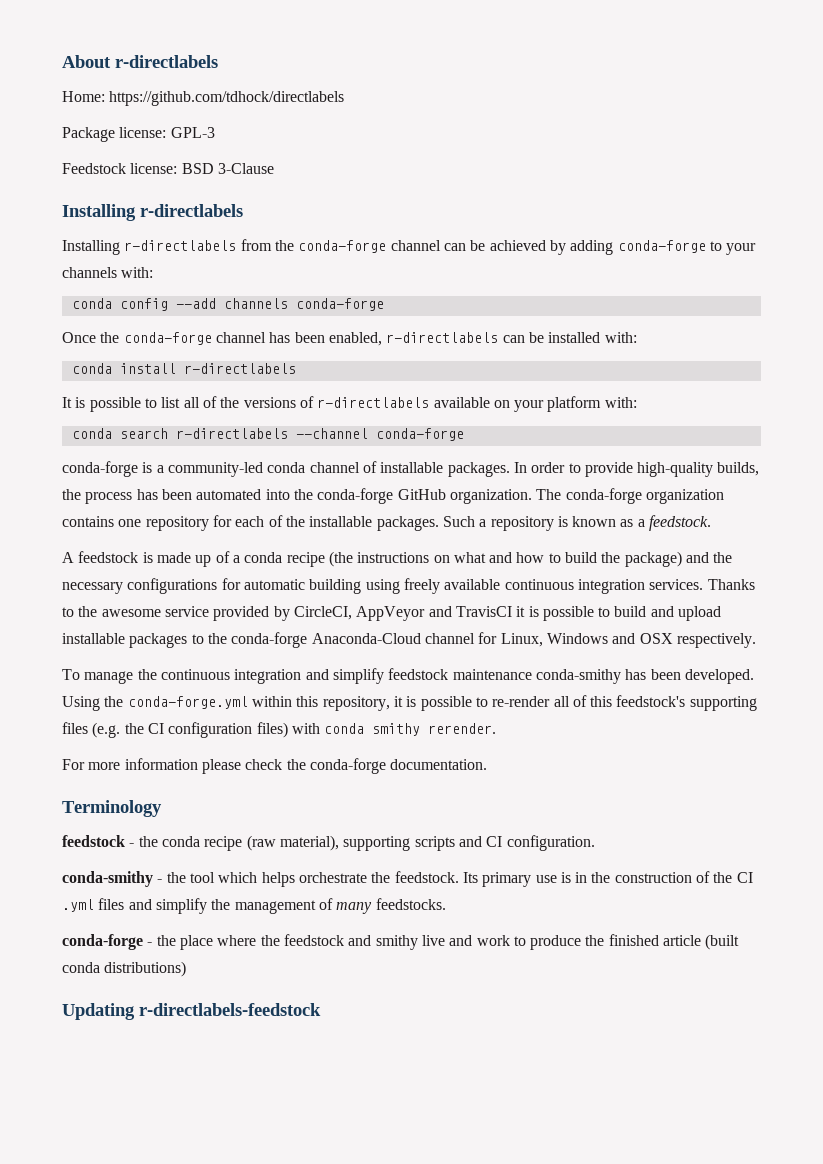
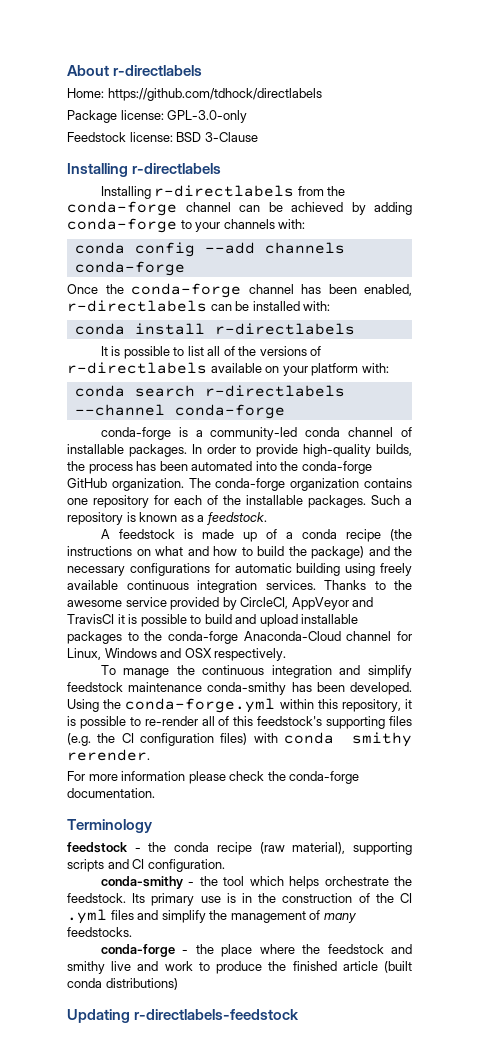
- Package license: GPL-3
+ Package license: GPL-3.0-only

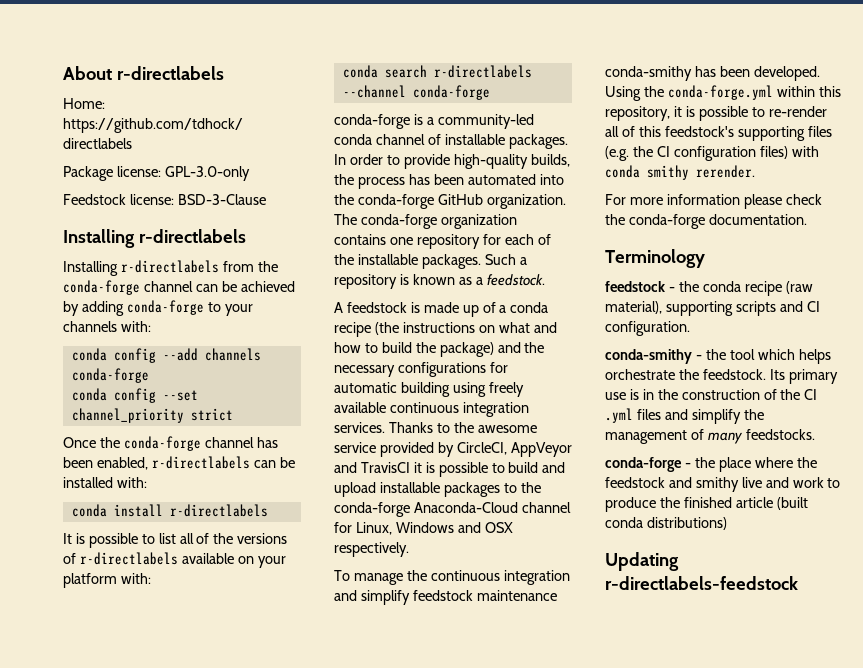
- Feedstock license: BSD 3-Clause
+ Feedstock license: BSD-3-Clause
+ conda config --set channel_priority strict

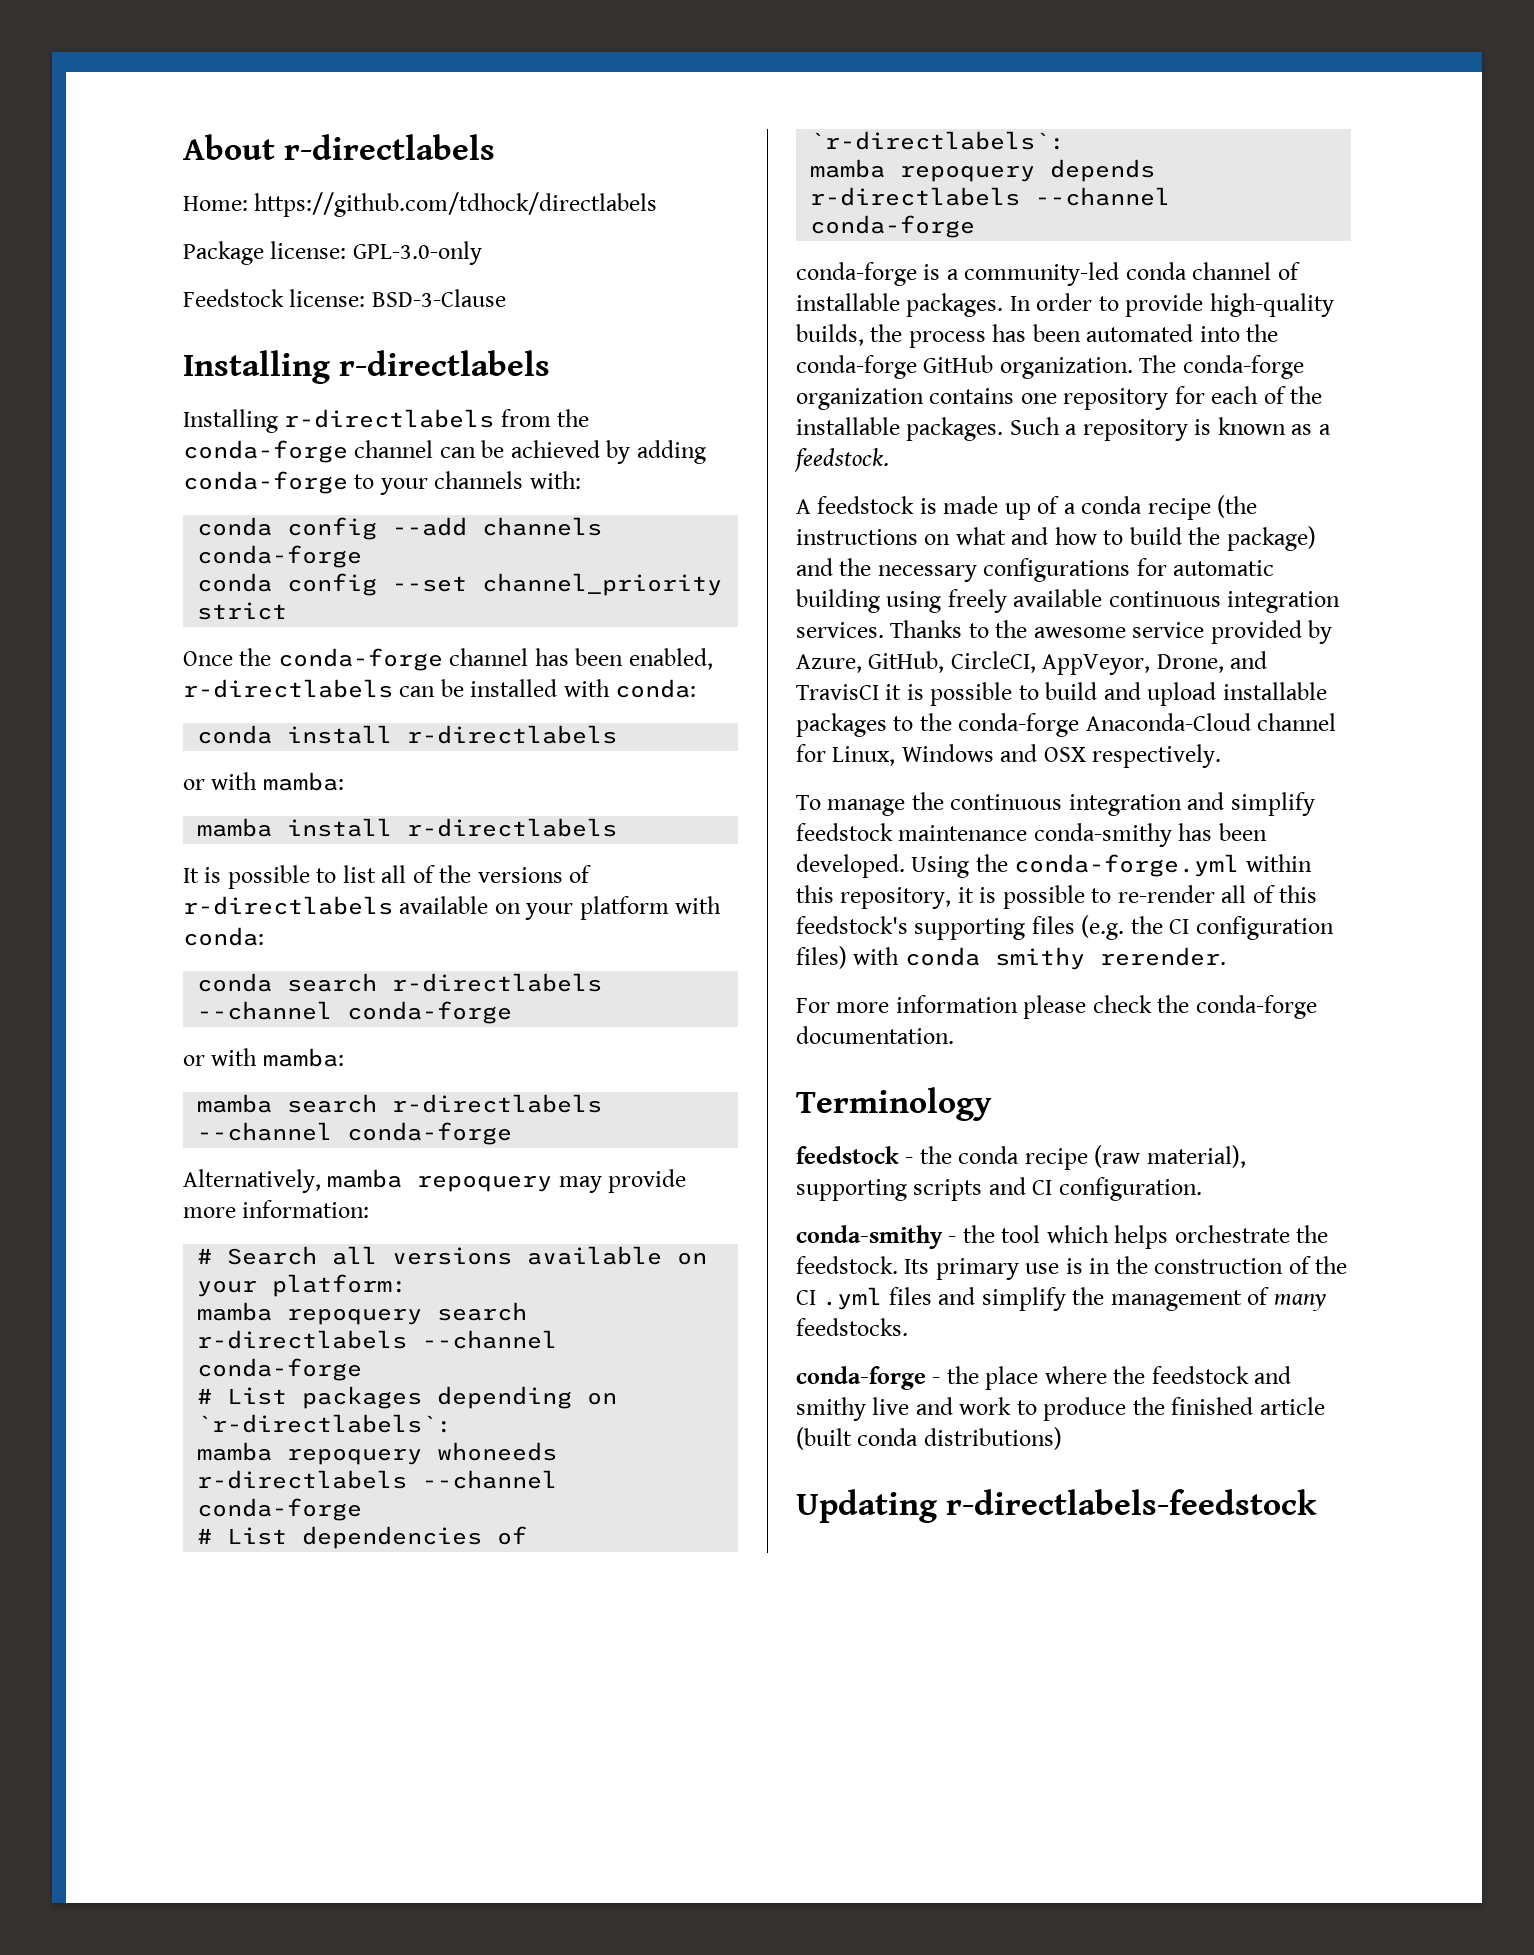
- Once the conda-forge channel has been enabled, r-directlabels can be installed with:
+ Once the conda-forge channel has been enabled, r-directlabels can be installed with conda:
  conda install r-directlabels
+ or with mamba:
+ mamba install r-directlabels
- It is possible to list all of the versions of r-directlabels available on your platform with:
+ It is possible to list all of the versions of r-directlabels available on your platform with conda:
  conda search r-directlabels --channel conda-forge
+ or with mamba:
+ mamba search r-directlabels --channel conda-forge
+ Alternatively, mamba repoquery may provide more information:
+ # Search all versions available on your platform:
+ mamba repoquery search r-directlabels --channel conda-forge
+ # List packages depending on `r-directlabels`:
+ mamba repoquery whoneeds r-directlabels --channel conda-forge
+ # List dependencies of `r-directlabels`:
+ mamba repoquery depends r-directlabels --channel conda-forge
- Thanks to the awesome service provided by CircleCI, AppVeyor and TravisCI it is possible to build and upload installable packages to the conda-forge Anaconda-Cloud channel for Linux, Windows and OSX respectively.
+ Thanks to the awesome service provided by Azure, GitHub, CircleCI, AppVeyor, Drone, and TravisCI it is possible to build and upload installable packages to the conda-forge Anaconda-Cloud channel for Linux, Windows and OSX respectively.

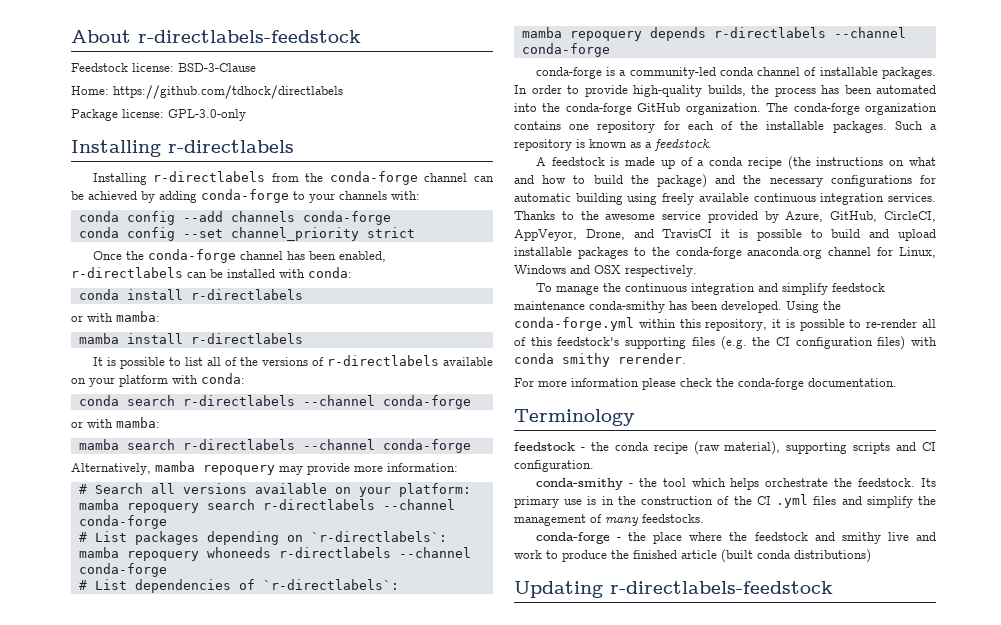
- About r-directlabels
+ About r-directlabels-feedstock
+ Feedstock license: BSD-3-Clause
- Feedstock license: BSD-3-Clause
- Thanks to the awesome service provided by Azure, GitHub, CircleCI, AppVeyor, Drone, and TravisCI it is possible to build and upload installable packages to the conda-forge Anaconda-Cloud channel for Linux, Windows and OSX respectively.
+ Thanks to the awesome service provided by Azure, GitHub, CircleCI, AppVeyor, Drone, and TravisCI it is possible to build and upload installable packages to the conda-forge anaconda.org channel for Linux, Windows and OSX respectively.

